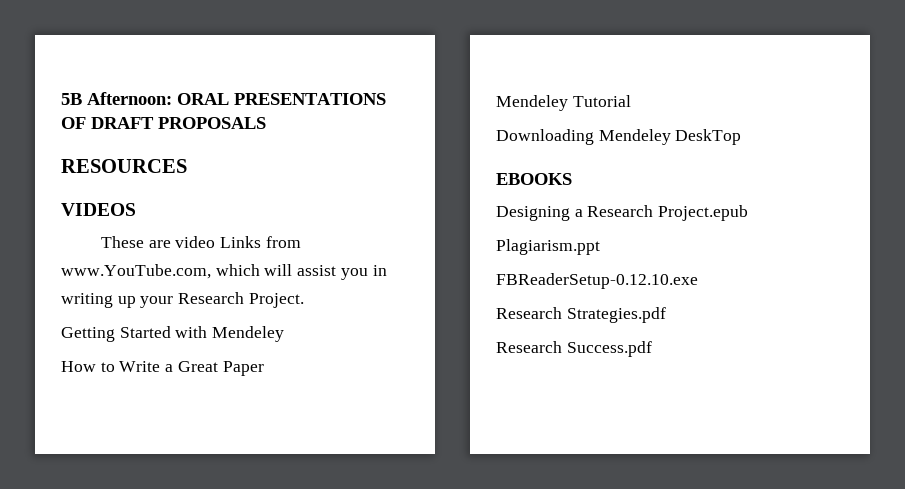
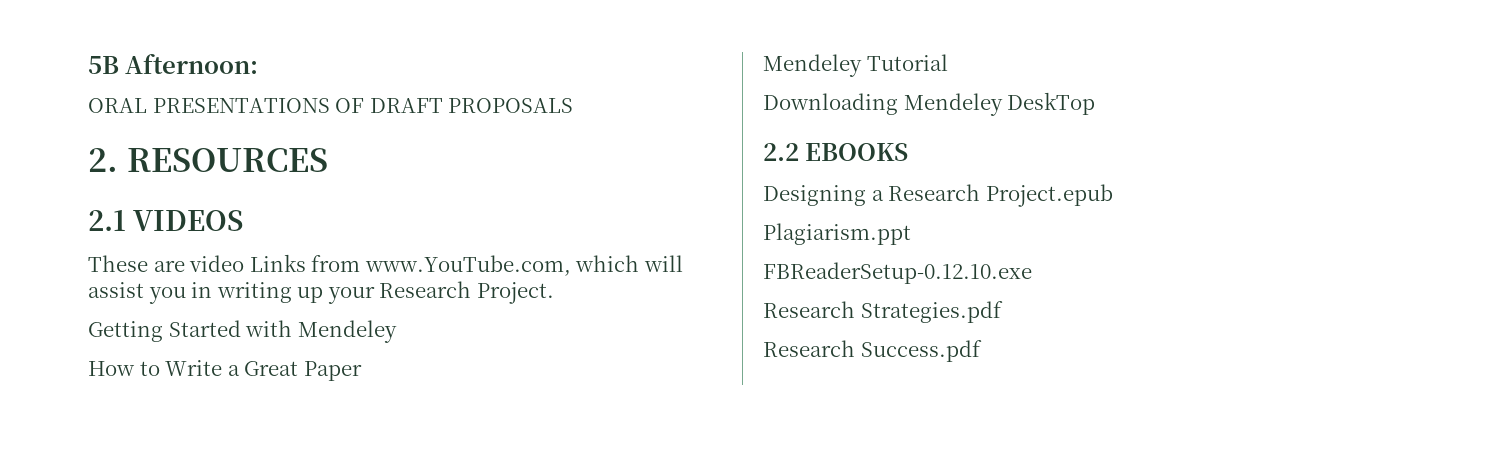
- 5B Afternoon: ORAL PRESENTATIONS OF DRAFT PROPOSALS
+ 5B Afternoon:
+ ORAL PRESENTATIONS OF DRAFT PROPOSALS
- RESOURCES
+ 2. RESOURCES
- VIDEOS
+ 2.1 VIDEOS
- EBOOKS
+ 2.2 EBOOKS

